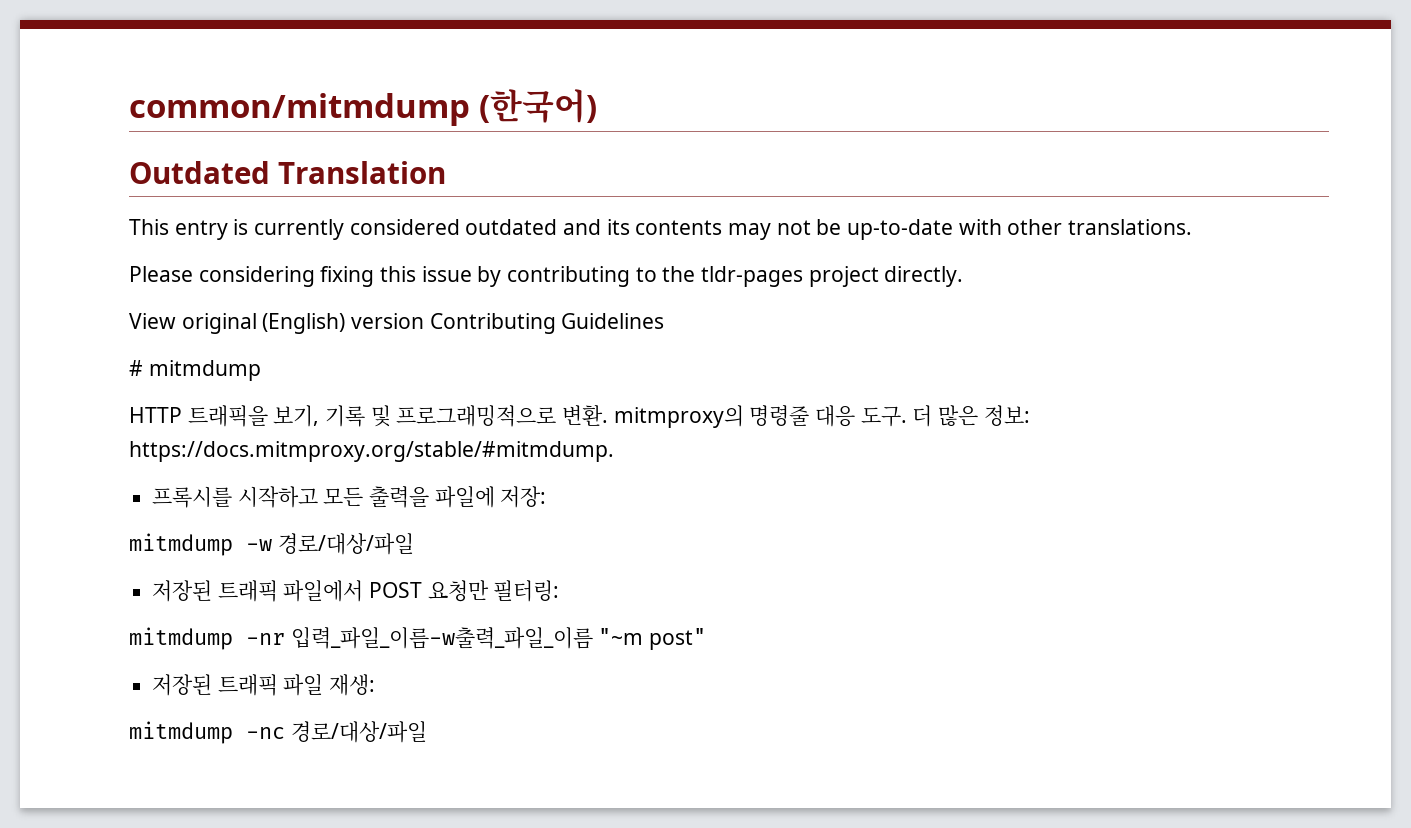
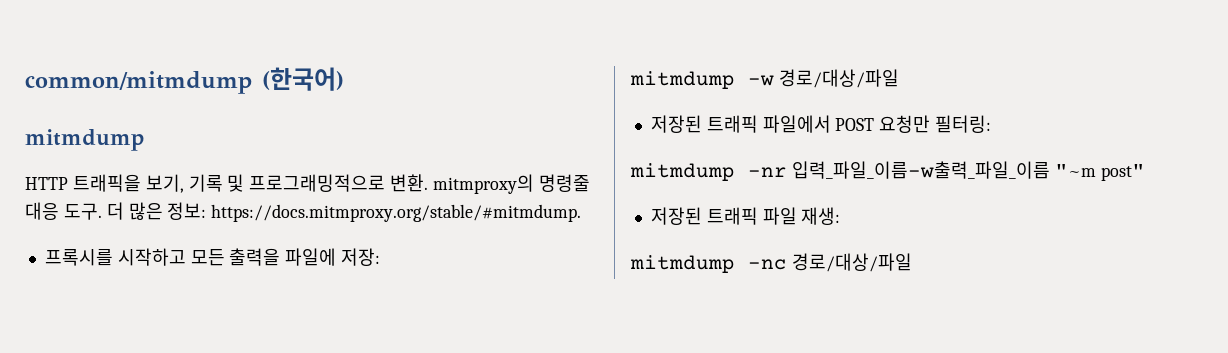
  common/mitmdump (한국어)
- Outdated Translation
- This entry is currently considered outdated and its contents may not be up-to-date with other translations.
- Please considering fixing this issue by contributing to the tldr-pages project directly.
- View original (English) version Contributing Guidelines
- # mitmdump
+ mitmdump

